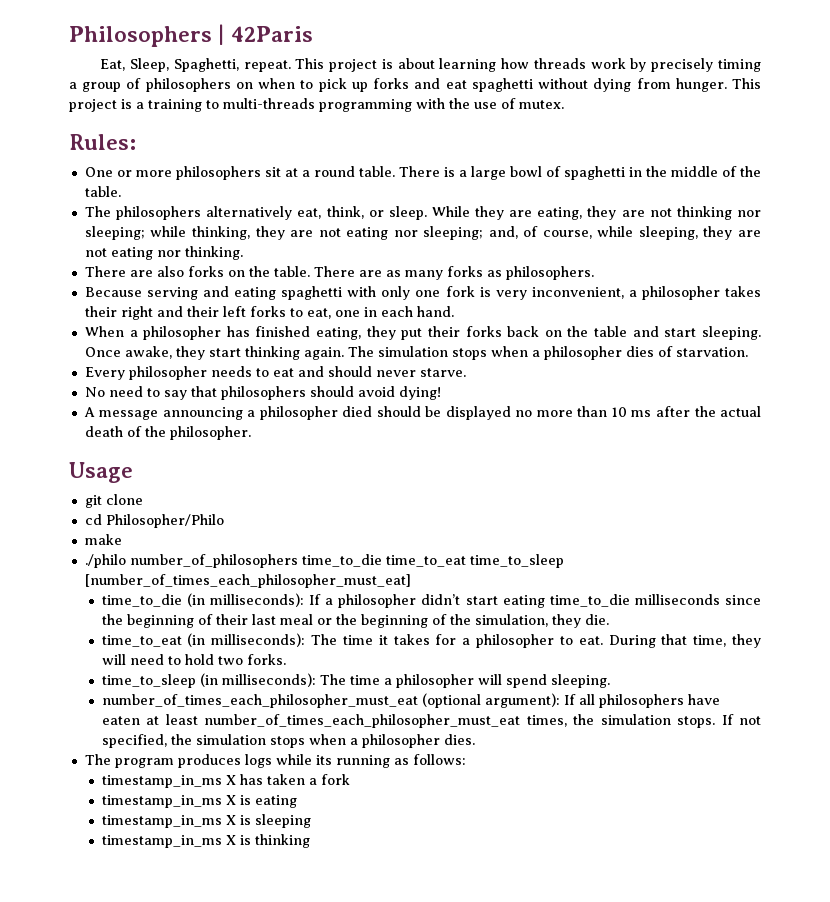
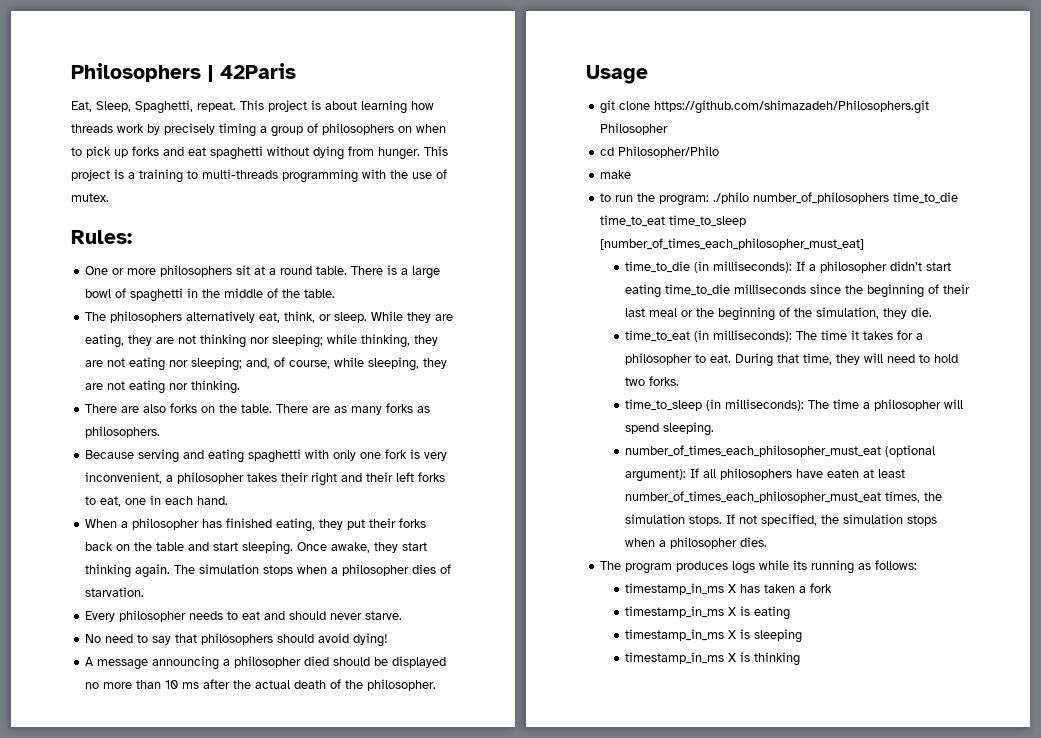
- git clone
+ git clone https://github.com/shimazadeh/Philosophers.git Philosopher
- ./philo number_of_philosophers time_to_die time_to_eat time_to_sleep [number_of_times_each_philosopher_must_eat]
+ to run the program: ./philo number_of_philosophers time_to_die time_to_eat time_to_sleep [number_of_times_each_philosopher_must_eat]

